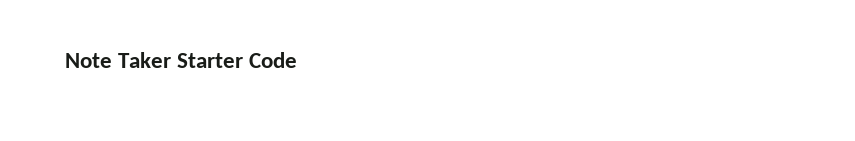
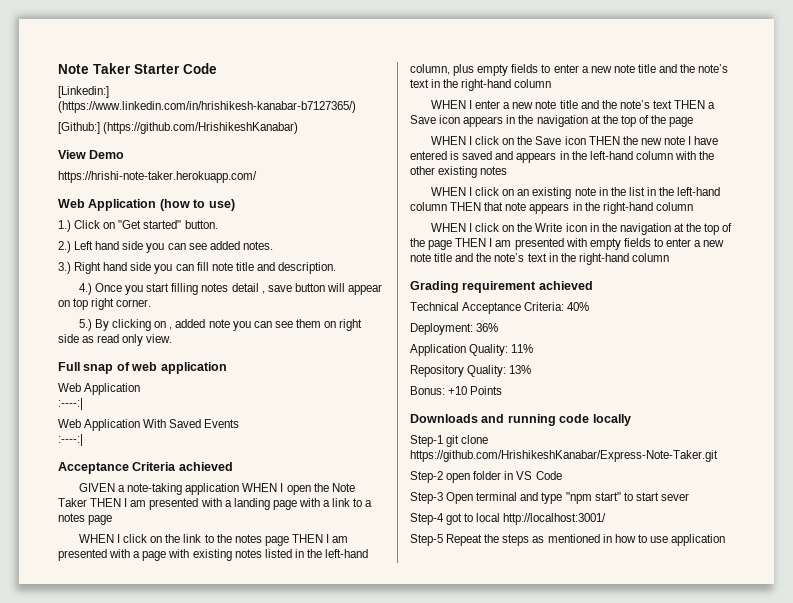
+ [Linkedin:] (https://www.linkedin.com/in/hrishikesh-kanabar-b7127365/)
+ [Github:] (https://github.com/HrishikeshKanabar)
+ View Demo
+ https://hrishi-note-taker.herokuapp.com/
+ Web Application (how to use)
+ 1.) Click on "Get started" button.
+ 2.) Left hand side you can see added notes.
+ 3.) Right hand side you can fill note title and description.
+ 4.) Once you start filling notes detail , save button will appear on top right corner.
+ 5.) By clicking on , added note you can see them on right side as read only view.
+ Full snap of web application
+ Web Application
+ :----:|
+ Web Application With Saved Events
+ :----:|
+ Acceptance Criteria achieved
+ GIVEN a note-taking application WHEN I open the Note Taker THEN I am presented with a landing page with a link to a notes page
+ WHEN I click on the link to the notes page THEN I am presented with a page with existing notes listed in the left-hand column, plus empty fields to enter a new note title and the note’s text in the right-hand column
+ WHEN I enter a new note title and the note’s text THEN a Save icon appears in the navigation at the top of the page
+ WHEN I click on the Save icon THEN the new note I have entered is saved and appears in the left-hand column with the other existing notes
+ WHEN I click on an existing note in the list in the left-hand column THEN that note appears in the right-hand column
+ WHEN I click on the Write icon in the navigation at the top of the page THEN I am presented with empty fields to enter a new note title and the note’s text in the right-hand column
+ Grading requirement achieved
+ Technical Acceptance Criteria: 40%
+ Deployment: 36%
+ Application Quality: 11%
+ Repository Quality: 13%
+ Bonus: +10 Points
+ Downloads and running code locally
+ Step-1 git clone https://github.com/HrishikeshKanabar/Express-Note-Taker.git
+ Step-2 open folder in VS Code
+ Step-3 Open terminal and type "npm start" to start sever
+ Step-4 got to local http://localhost:3001/
+ Step-5 Repeat the steps as mentioned in how to use application

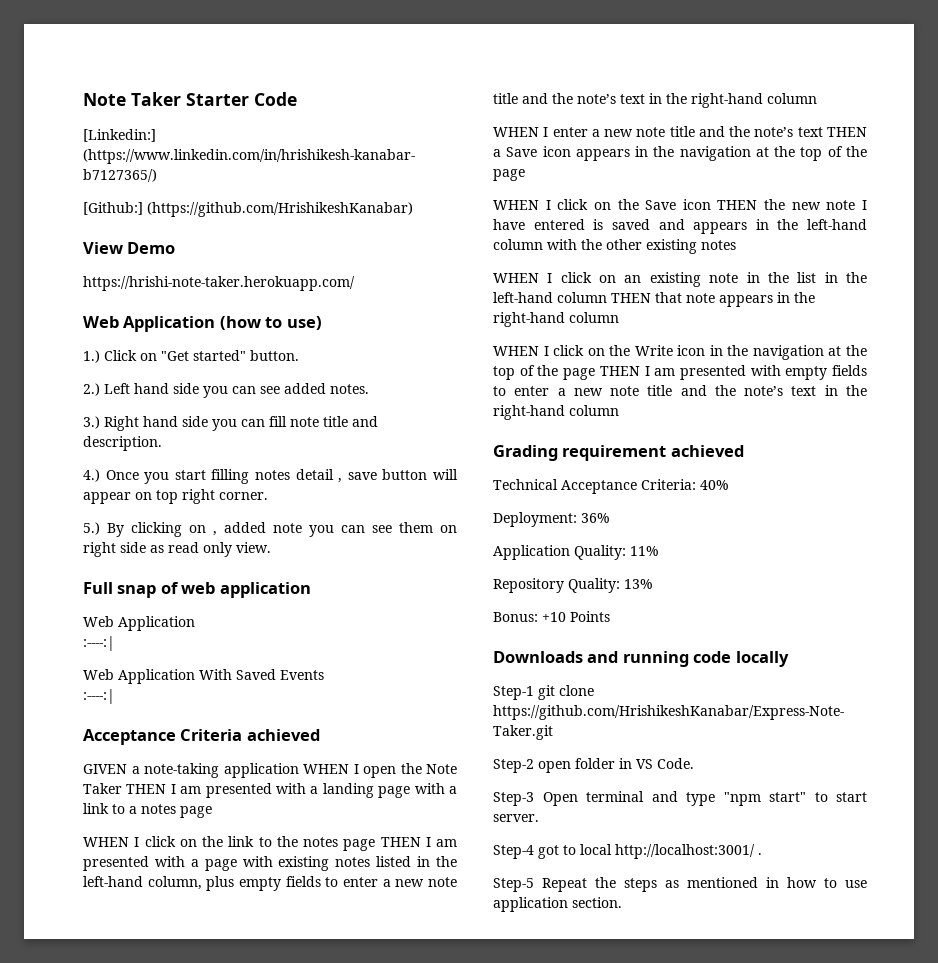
- Step-2 open folder in VS Code
+ Step-2 open folder in VS Code.
- Step-3 Open terminal and type "npm start" to start sever
+ Step-3 Open terminal and type "npm start" to start server.
- Step-4 got to local http://localhost:3001/
+ Step-4 got to local http://localhost:3001/ .
- Step-5 Repeat the steps as mentioned in how to use application
+ Step-5 Repeat the steps as mentioned in how to use application section.

